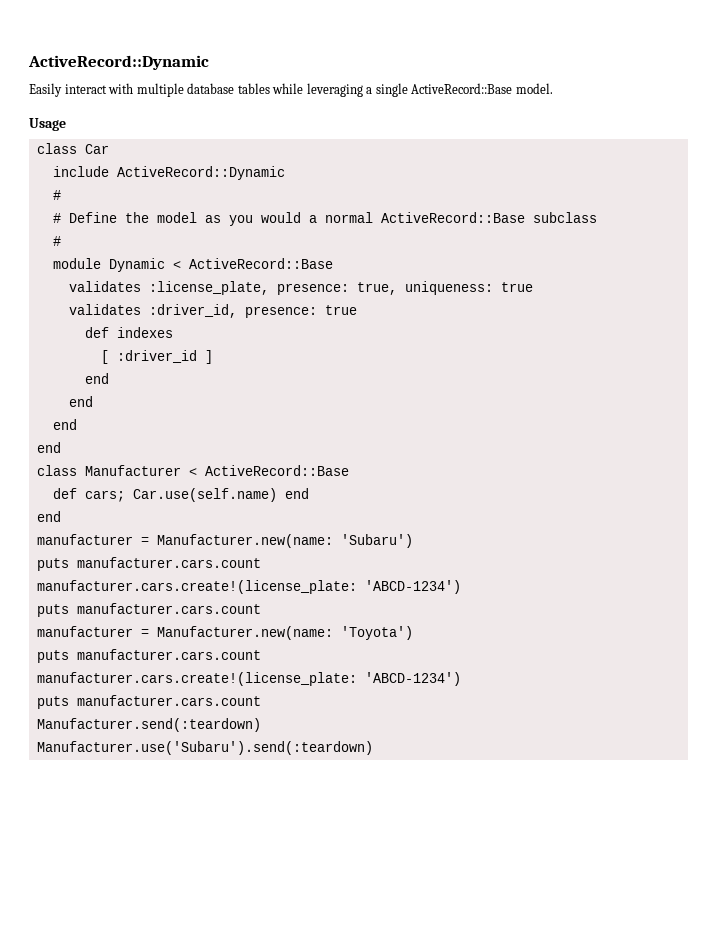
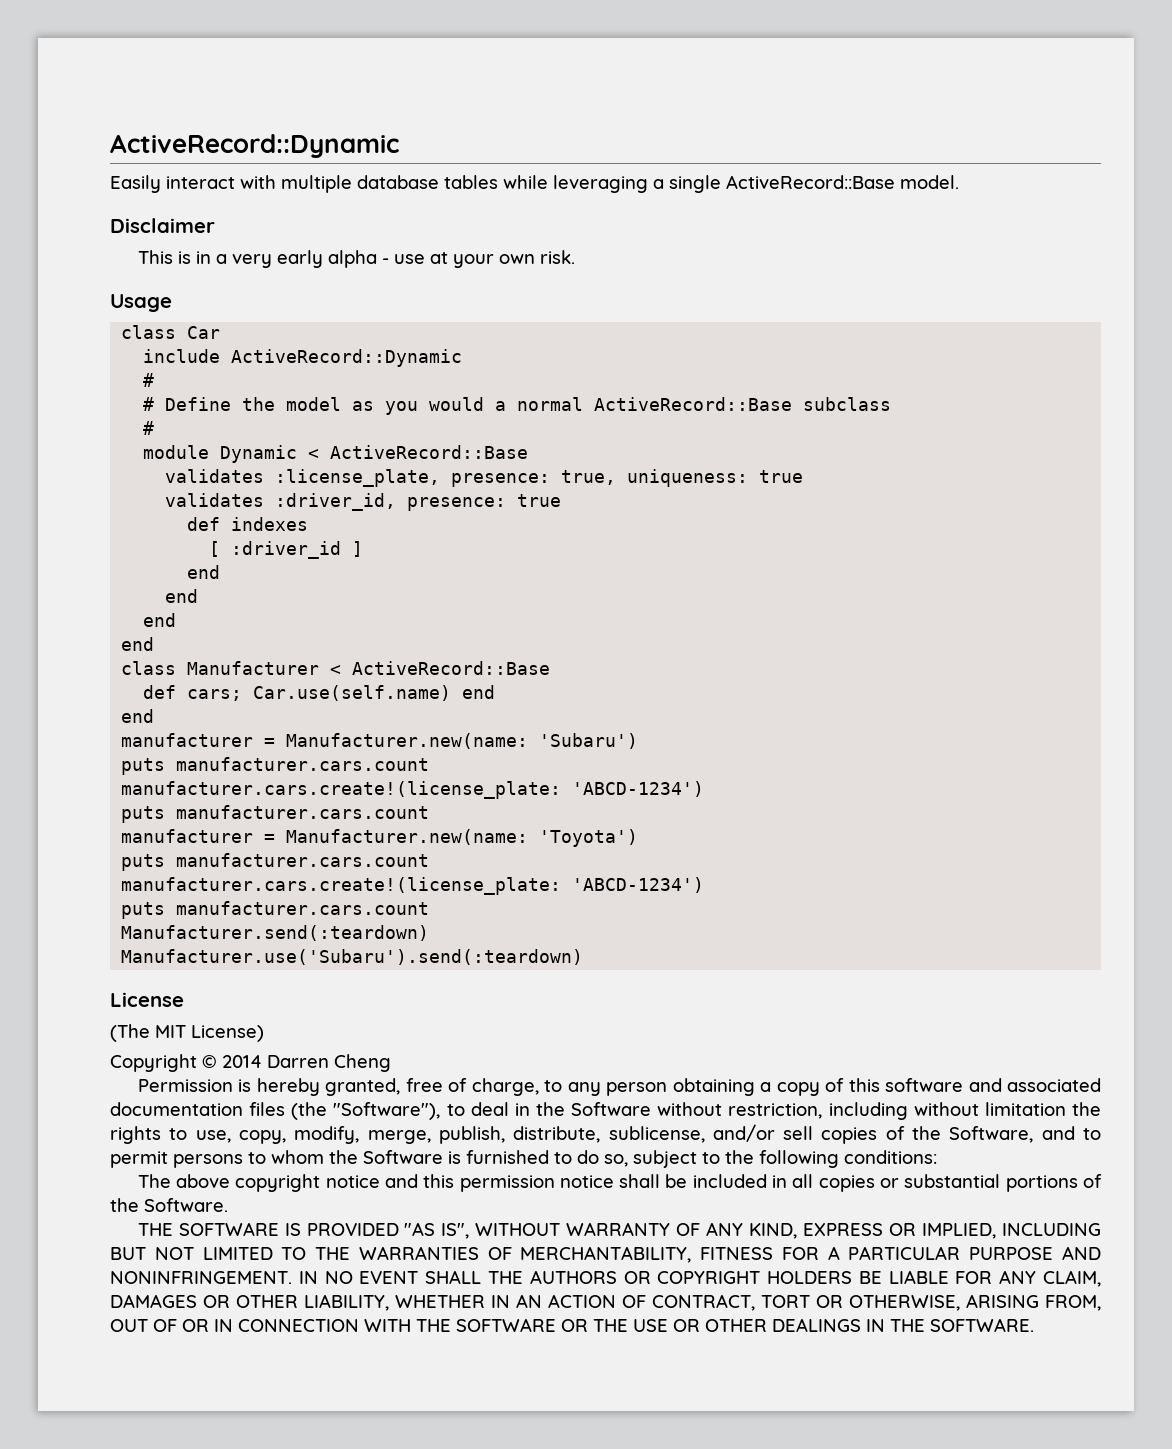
+ Disclaimer
+ This is in a very early alpha - use at your own risk.
+ License
+ (The MIT License)
+ Copyright © 2014 Darren Cheng
+ Permission is hereby granted, free of charge, to any person obtaining a copy of this software and associated documentation files (the "Software"), to deal in the Software without restriction, including without limitation the rights to use, copy, modify, merge, publish, distribute, sublicense, and/or sell copies of the Software, and to permit persons to whom the Software is furnished to do so, subject to the following conditions:
+ The above copyright notice and this permission notice shall be included in all copies or substantial portions of the Software.
+ THE SOFTWARE IS PROVIDED "AS IS", WITHOUT WARRANTY OF ANY KIND, EXPRESS OR IMPLIED, INCLUDING BUT NOT LIMITED TO THE WARRANTIES OF MERCHANTABILITY, FITNESS FOR A PARTICULAR PURPOSE AND NONINFRINGEMENT. IN NO EVENT SHALL THE AUTHORS OR COPYRIGHT HOLDERS BE LIABLE FOR ANY CLAIM, DAMAGES OR OTHER LIABILITY, WHETHER IN AN ACTION OF CONTRACT, TORT OR OTHERWISE, ARISING FROM, OUT OF OR IN CONNECTION WITH THE SOFTWARE OR THE USE OR OTHER DEALINGS IN THE SOFTWARE.

